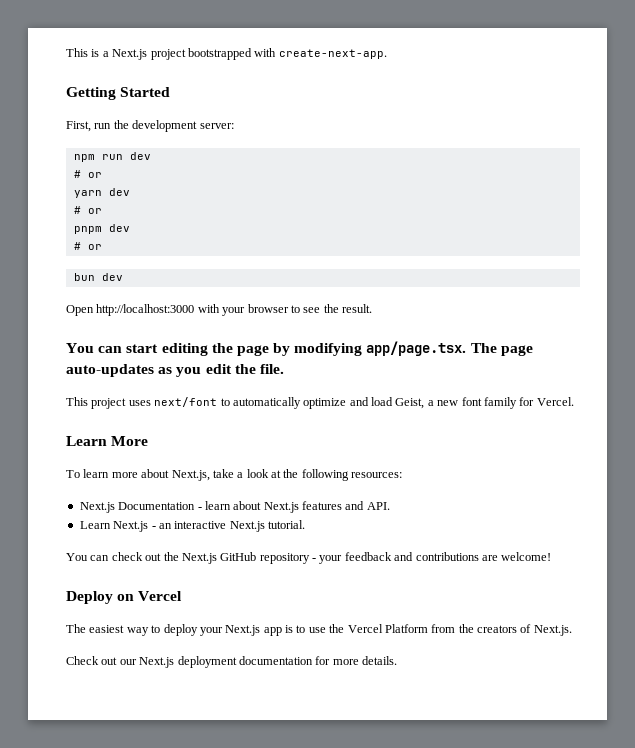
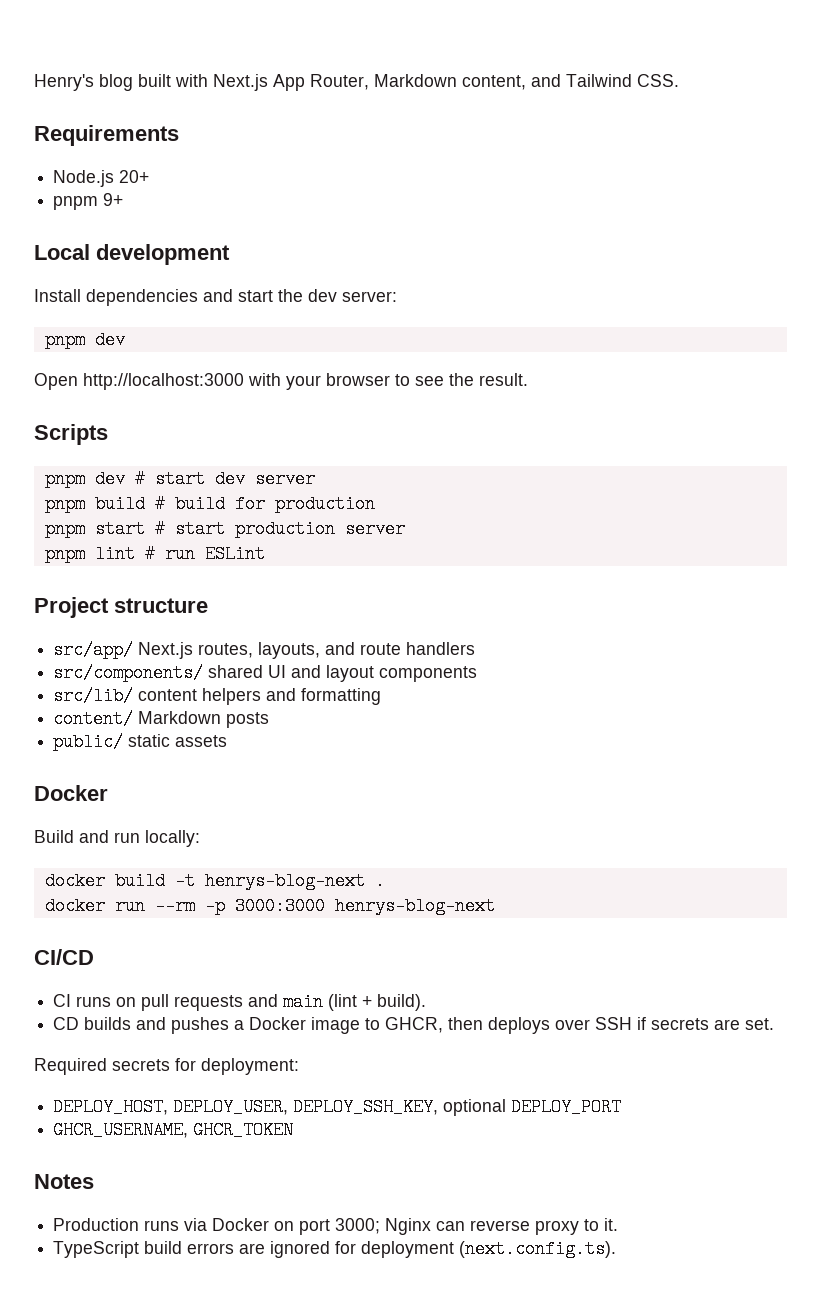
- This is a Next.js project bootstrapped with create-next-app.
- Getting Started
- First, run the development server:
- npm run dev
- # or
- yarn dev
- # or
+ Henry's blog built with Next.js App Router, Markdown content, and Tailwind CSS.
+ Requirements
+ Node.js 20+
+ pnpm 9+
+ Local development
+ Install dependencies and start the dev server:
  pnpm dev
- # or
- bun dev
- You can start editing the page by modifying app/page.tsx. The page auto-updates as you edit the file.
- This project uses next/font to automatically optimize and load Geist, a new font family for Vercel.
- Learn More
- To learn more about Next.js, take a look at the following resources:
- Next.js Documentation - learn about Next.js features and API.
- Learn Next.js - an interactive Next.js tutorial.
- You can check out the Next.js GitHub repository - your feedback and contributions are welcome!
- Deploy on Vercel
- The easiest way to deploy your Next.js app is to use the Vercel Platform from the creators of Next.js.
- Check out our Next.js deployment documentation for more details.
+ Scripts
+ pnpm dev # start dev server
+ pnpm build # build for production
+ pnpm start # start production server
+ pnpm lint # run ESLint
+ Project structure
+ src/app/ Next.js routes, layouts, and route handlers
+ src/components/ shared UI and layout components
+ src/lib/ content helpers and formatting
+ content/ Markdown posts
+ public/ static assets
+ Docker
+ Build and run locally:
+ docker build -t henrys-blog-next .
+ docker run --rm -p 3000:3000 henrys-blog-next
+ CI/CD
+ CI runs on pull requests and main (lint + build).
+ CD builds and pushes a Docker image to GHCR, then deploys over SSH if secrets are set.
+ Required secrets for deployment:
+ DEPLOY_HOST, DEPLOY_USER, DEPLOY_SSH_KEY, optional DEPLOY_PORT
+ GHCR_USERNAME, GHCR_TOKEN
+ Notes
+ Production runs via Docker on port 3000; Nginx can reverse proxy to it.
+ TypeScript build errors are ignored for deployment (next.config.ts).

